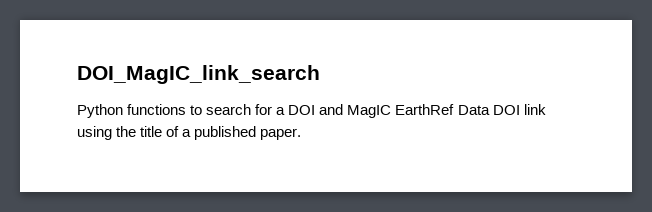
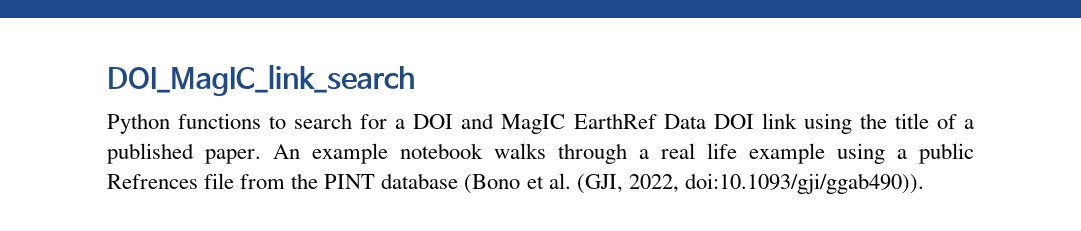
+ An example notebook walks through a real life example using a public Refrences file from the PINT database (Bono et al. (GJI, 2022, doi:10.1093/gji/ggab490)).

